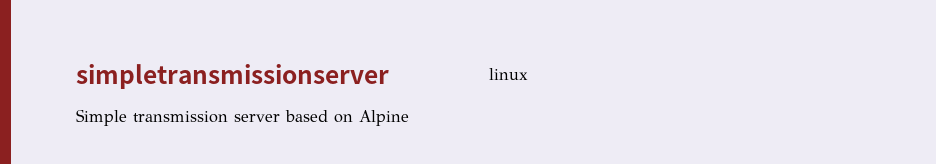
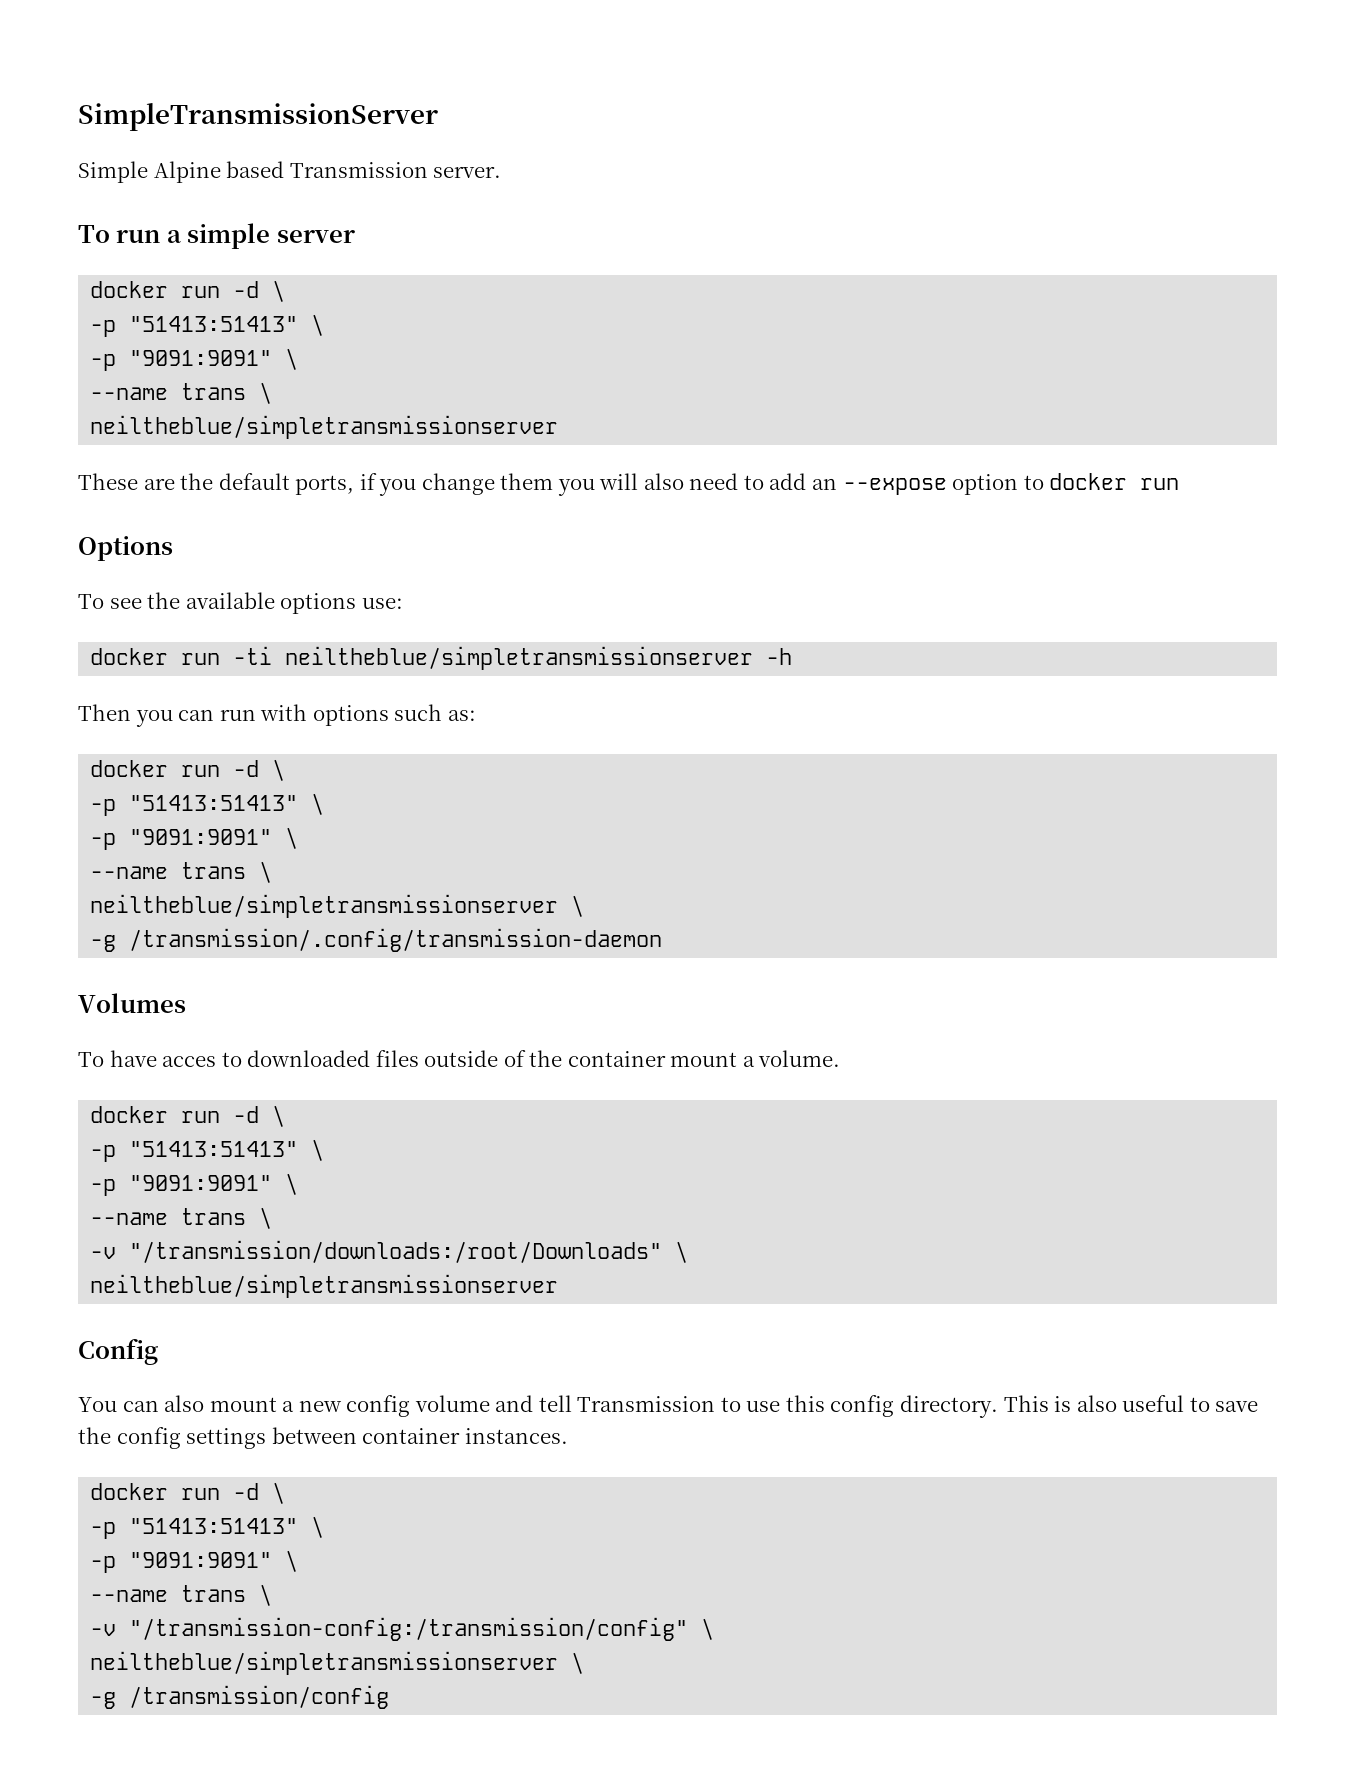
- simpletransmissionserver
+ SimpleTransmissionServer
- Simple transmission server based on Alpine linux
+ Simple Alpine based Transmission server.
+ To run a simple server
+ docker run -d \
+ -p "51413:51413" \
+ -p "9091:9091" \
+ --name trans \
+ neiltheblue/simpletransmissionserver
+ These are the default ports, if you change them you will also need to add an --expose option to docker run
+ Options
+ To see the available options use:
+ docker run -ti neiltheblue/simpletransmissionserver -h
+ Then you can run with options such as:
+ docker run -d \
+ -p "51413:51413" \
+ -p "9091:9091" \
+ --name trans \
+ neiltheblue/simpletransmissionserver \
+ -g /transmission/.config/transmission-daemon
+ Volumes
+ To have acces to downloaded files outside of the container mount a volume.
+ docker run -d \
+ -p "51413:51413" \
+ -p "9091:9091" \
+ --name trans \
+ -v "/transmission/downloads:/root/Downloads" \
+ neiltheblue/simpletransmissionserver
+ Config
+ You can also mount a new config volume and tell Transmission to use this config directory. This is also useful to save the config settings between container instances.
+ docker run -d \
+ -p "51413:51413" \
+ -p "9091:9091" \
+ --name trans \
+ -v "/transmission-config:/transmission/config" \
+ neiltheblue/simpletransmissionserver \
+ -g /transmission/config

